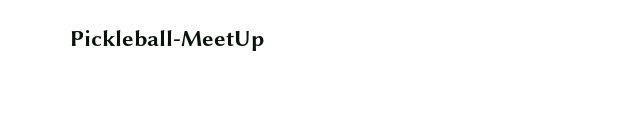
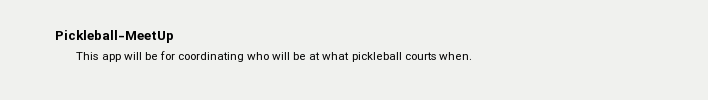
+ This app will be for coordinating who will be at what pickleball courts when.

